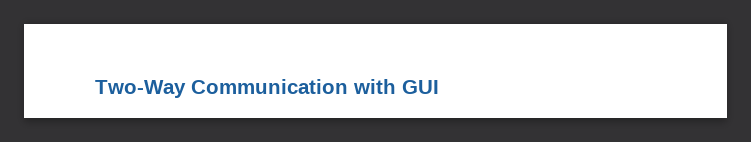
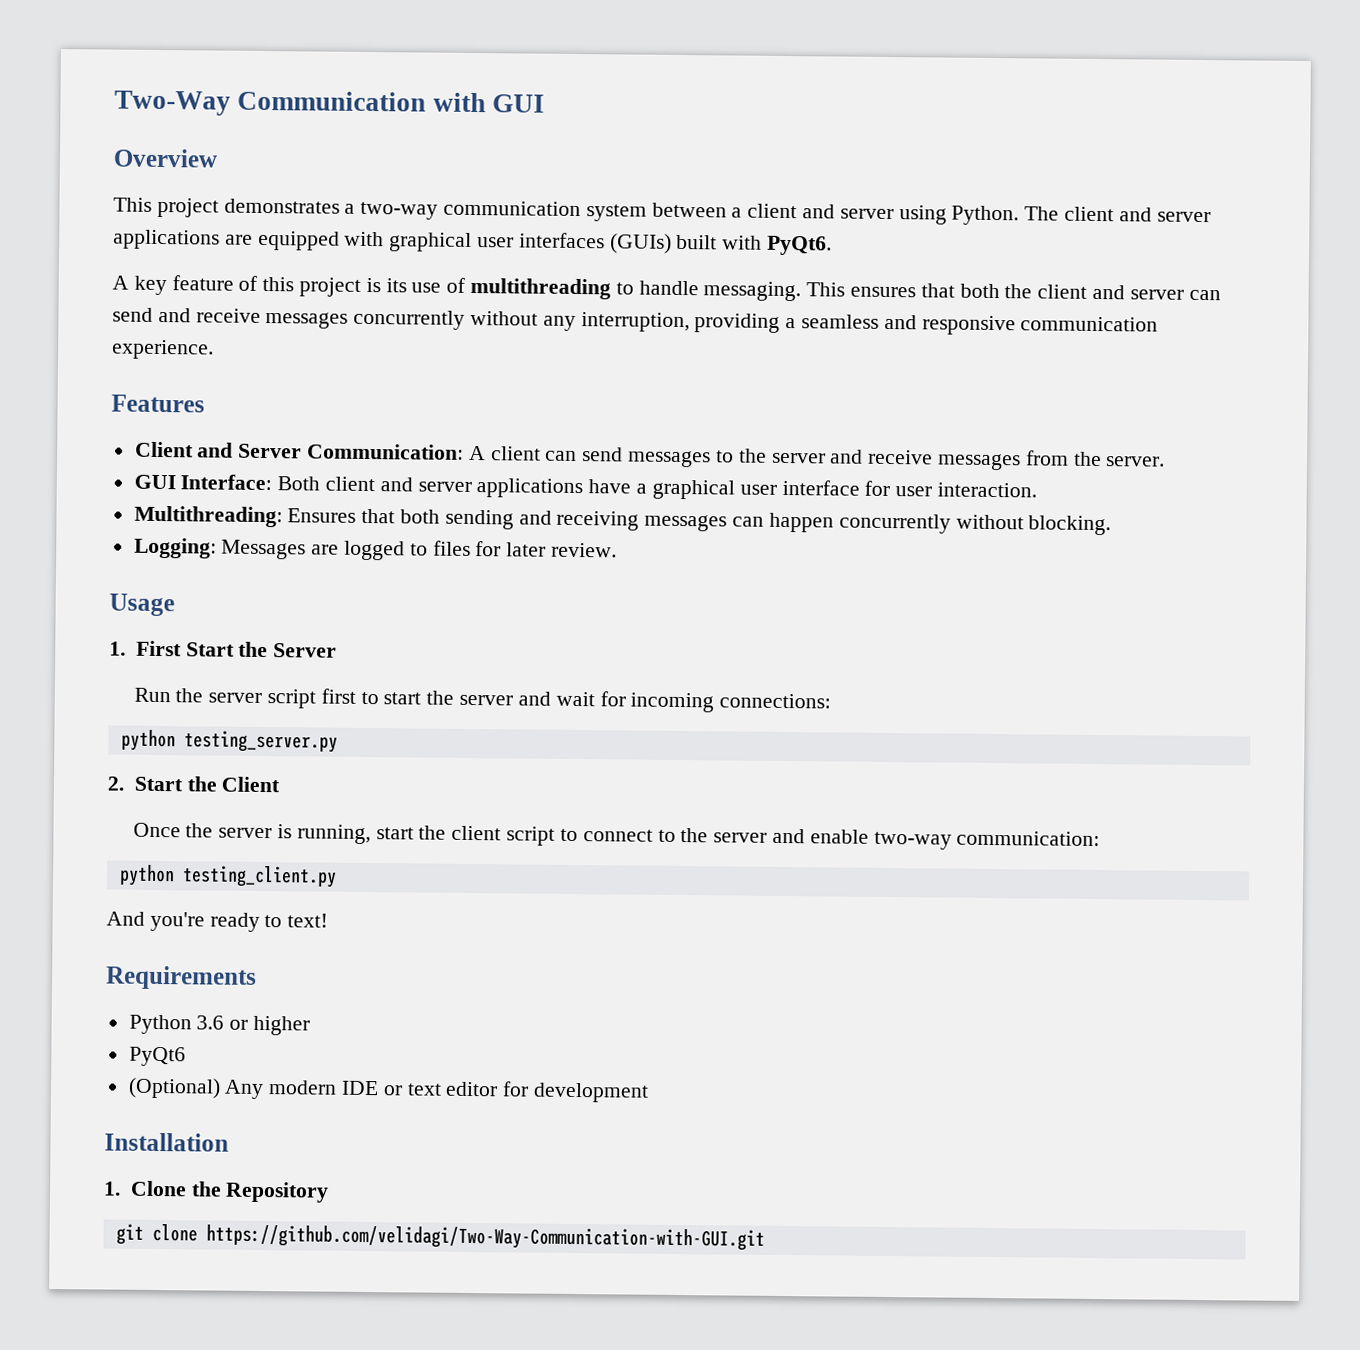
+ Overview
+ This project demonstrates a two-way communication system between a client and server using Python. The client and server applications are equipped with graphical user interfaces (GUIs) built with PyQt6.
+ A key feature of this project is its use of multithreading to handle messaging. This ensures that both the client and server can send and receive messages concurrently without any interruption, providing a seamless and responsive communication experience.
+ Features
+ Client and Server Communication: A client can send messages to the server and receive messages from the server.
+ GUI Interface: Both client and server applications have a graphical user interface for user interaction.
+ Multithreading: Ensures that both sending and receiving messages can happen concurrently without blocking.
+ Logging: Messages are logged to files for later review.
+ Usage
+ 1. First Start the Server
+ Run the server script first to start the server and wait for incoming connections:
+ python testing_server.py
+ 2. Start the Client
+ Once the server is running, start the client script to connect to the server and enable two-way communication:
+ python testing_client.py
+ And you're ready to text!
+ Requirements
+ Python 3.6 or higher
+ PyQt6
+ (Optional) Any modern IDE or text editor for development
+ Installation
+ 1. Clone the Repository
+ git clone https://github.com/velidagi/Two-Way-Communication-with-GUI.git

